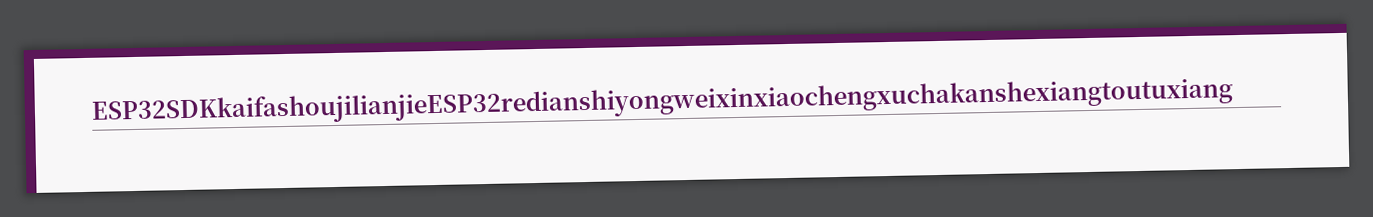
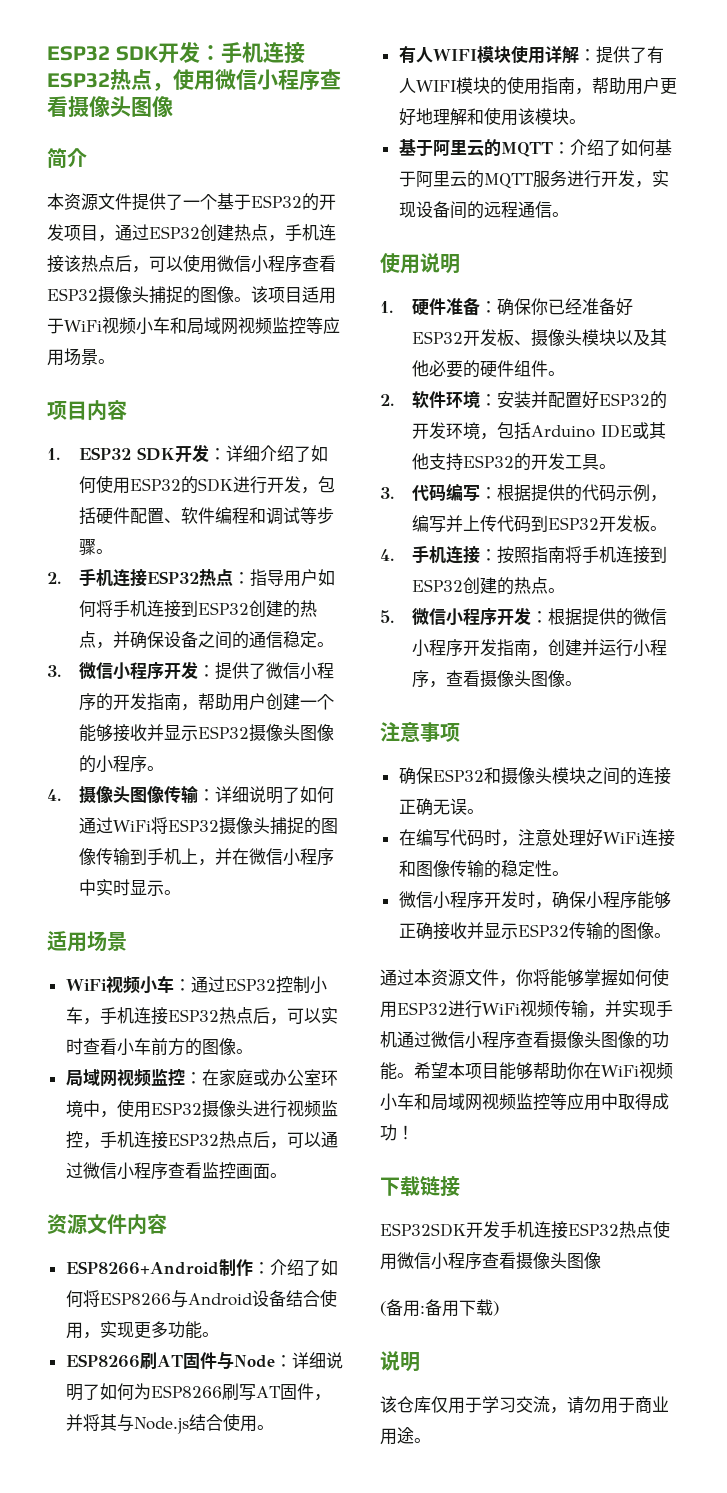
- ESP32SDKkaifashoujilianjieESP32redianshiyongweixinxiaochengxuchakanshexiangtoutuxiang
+ ESP32 SDK开发：手机连接ESP32热点，使用微信小程序查看摄像头图像
+ 简介
+ 本资源文件提供了一个基于ESP32的开发项目，通过ESP32创建热点，手机连接该热点后，可以使用微信小程序查看ESP32摄像头捕捉的图像。该项目适用于WiFi视频小车和局域网视频监控等应用场景。
+ 项目内容
+ 1. ESP32 SDK开发：详细介绍了如何使用ESP32的SDK进行开发，包括硬件配置、软件编程和调试等步骤。
+ 2.手机连接ESP32热点：指导用户如何将手机连接到ESP32创建的热点，并确保设备之间的通信稳定。
+ 3.微信小程序开发：提供了微信小程序的开发指南，帮助用户创建一个能够接收并显示ESP32摄像头图像的小程序。
+ 4.摄像头图像传输：详细说明了如何通过WiFi将ESP32摄像头捕捉的图像传输到手机上，并在微信小程序中实时显示。
+ 适用场景
+ WiFi视频小车：通过ESP32控制小车，手机连接ESP32热点后，可以实时查看小车前方的图像。
+ 局域网视频监控：在家庭或办公室环境中，使用ESP32摄像头进行视频监控，手机连接ESP32热点后，可以通过微信小程序查看监控画面。
+ 资源文件内容
+ ESP8266+Android制作：介绍了如何将ESP8266与Android设备结合使用，实现更多功能。
+ ESP8266刷AT固件与Node：详细说明了如何为ESP8266刷写AT固件，并将其与Node.js结合使用。
+ 有人WIFI模块使用详解：提供了有人WIFI模块的使用指南，帮助用户更好地理解和使用该模块。
+ 基于阿里云的MQTT：介绍了如何基于阿里云的MQTT服务进行开发，实现设备间的远程通信。
+ 使用说明
+ 1.硬件准备：确保你已经准备好ESP32开发板、摄像头模块以及其他必要的硬件组件。
+ 2.软件环境：安装并配置好ESP32的开发环境，包括Arduino IDE或其他支持ESP32的开发工具。
+ 3.代码编写：根据提供的代码示例，编写并上传代码到ESP32开发板。
+ 4.手机连接：按照指南将手机连接到ESP32创建的热点。
+ 5.微信小程序开发：根据提供的微信小程序开发指南，创建并运行小程序，查看摄像头图像。
+ 注意事项
+ 确保ESP32和摄像头模块之间的连接正确无误。
+ 在编写代码时，注意处理好WiFi连接和图像传输的稳定性。
+ 微信小程序开发时，确保小程序能够正确接收并显示ESP32传输的图像。
+ 通过本资源文件，你将能够掌握如何使用ESP32进行WiFi视频传输，并实现手机通过微信小程序查看摄像头图像的功能。希望本项目能够帮助你在WiFi视频小车和局域网视频监控等应用中取得成功！
+ 下载链接
+ ESP32SDK开发手机连接ESP32热点使用微信小程序查看摄像头图像
+ (备用:备用下载)
+ 说明
+ 该仓库仅用于学习交流，请勿用于商业用途。

